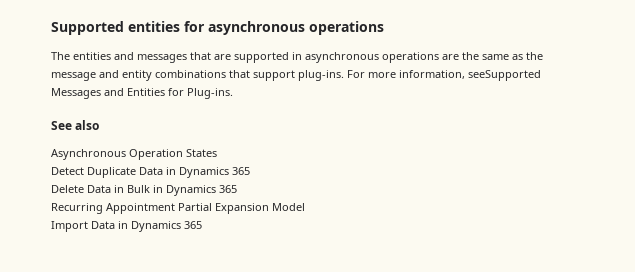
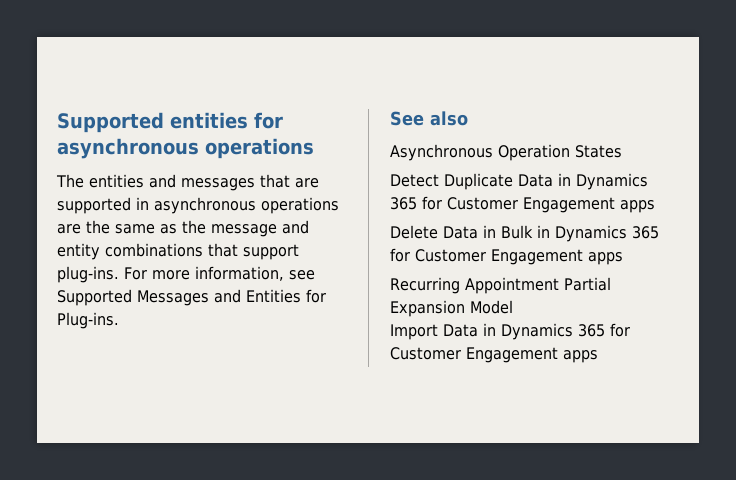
- For more information, seeSupported Messages and Entities for Plug-ins.
+ For more information, see Supported Messages and Entities for Plug-ins.
- Detect Duplicate Data in Dynamics 365
+ Detect Duplicate Data in Dynamics 365 for Customer Engagement apps
- Delete Data in Bulk in Dynamics 365
+ Delete Data in Bulk in Dynamics 365 for Customer Engagement apps
- Import Data in Dynamics 365
+ Import Data in Dynamics 365 for Customer Engagement apps

